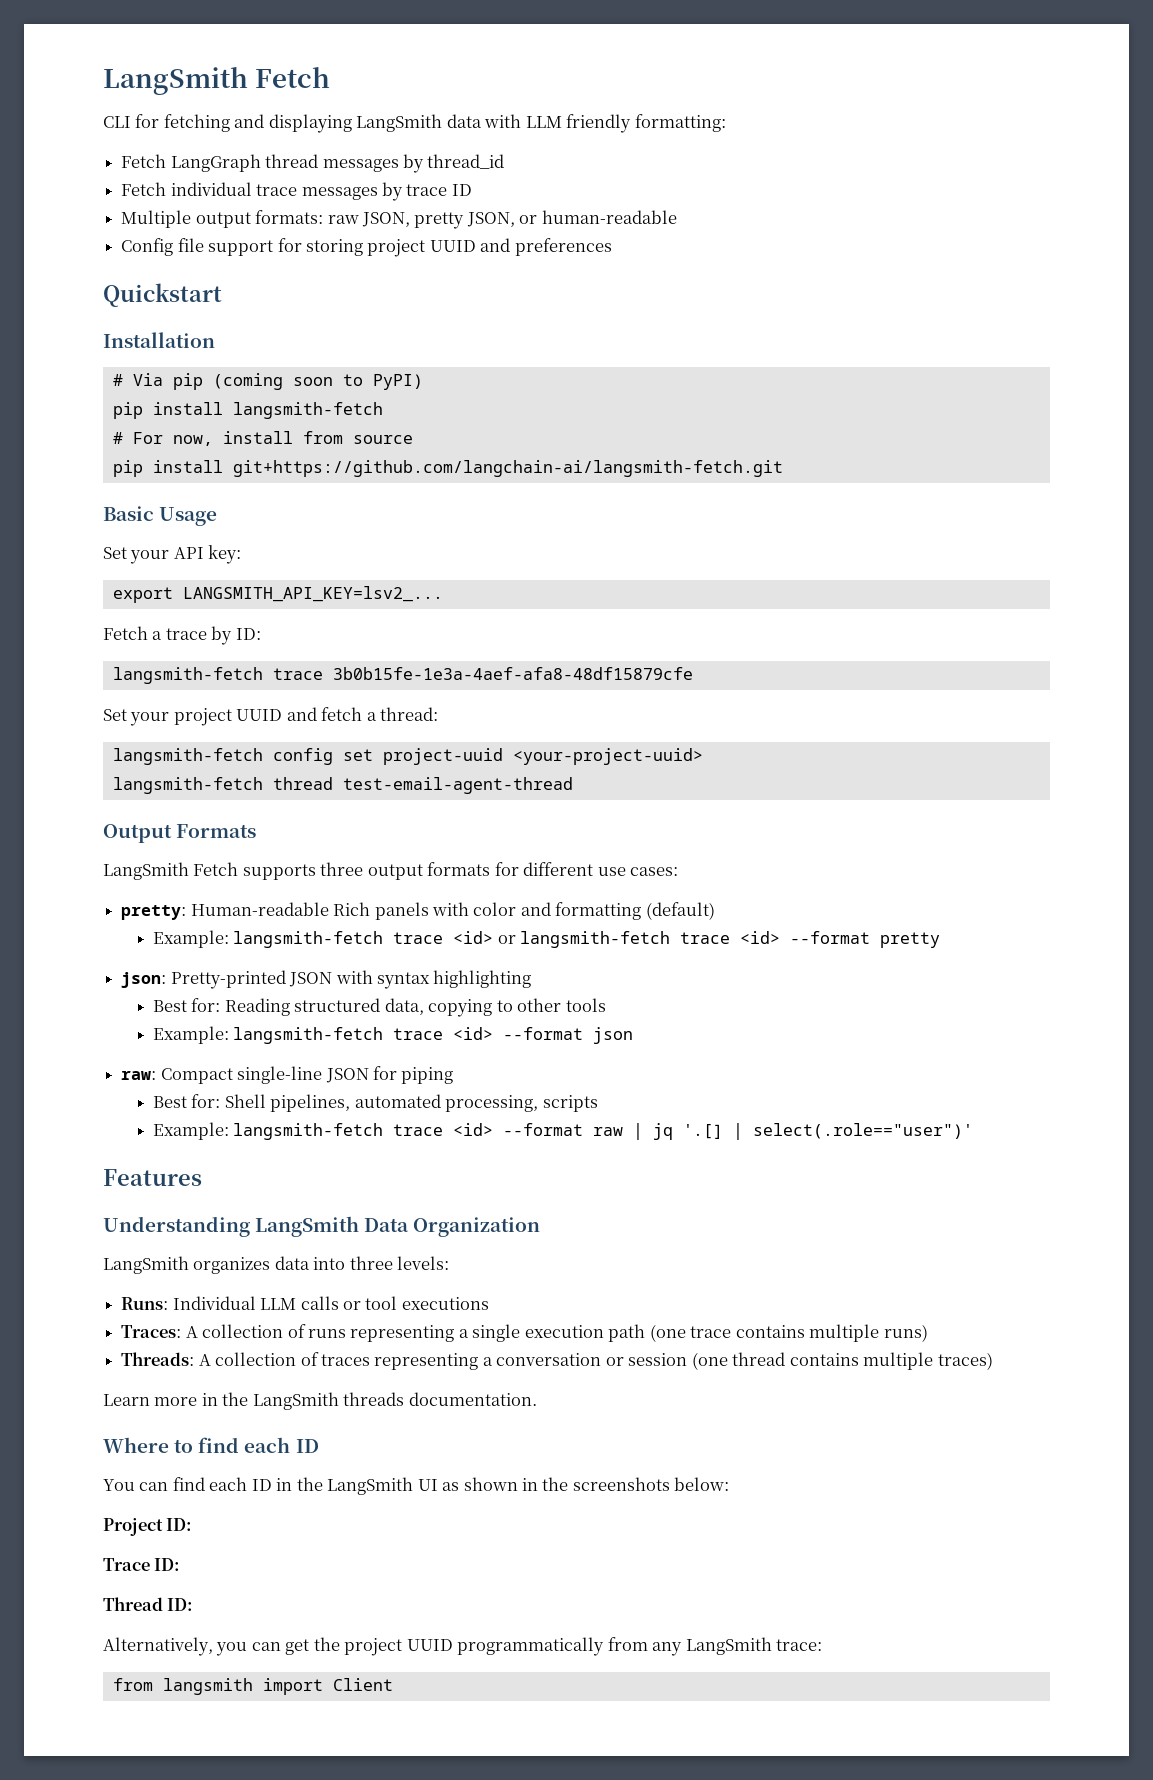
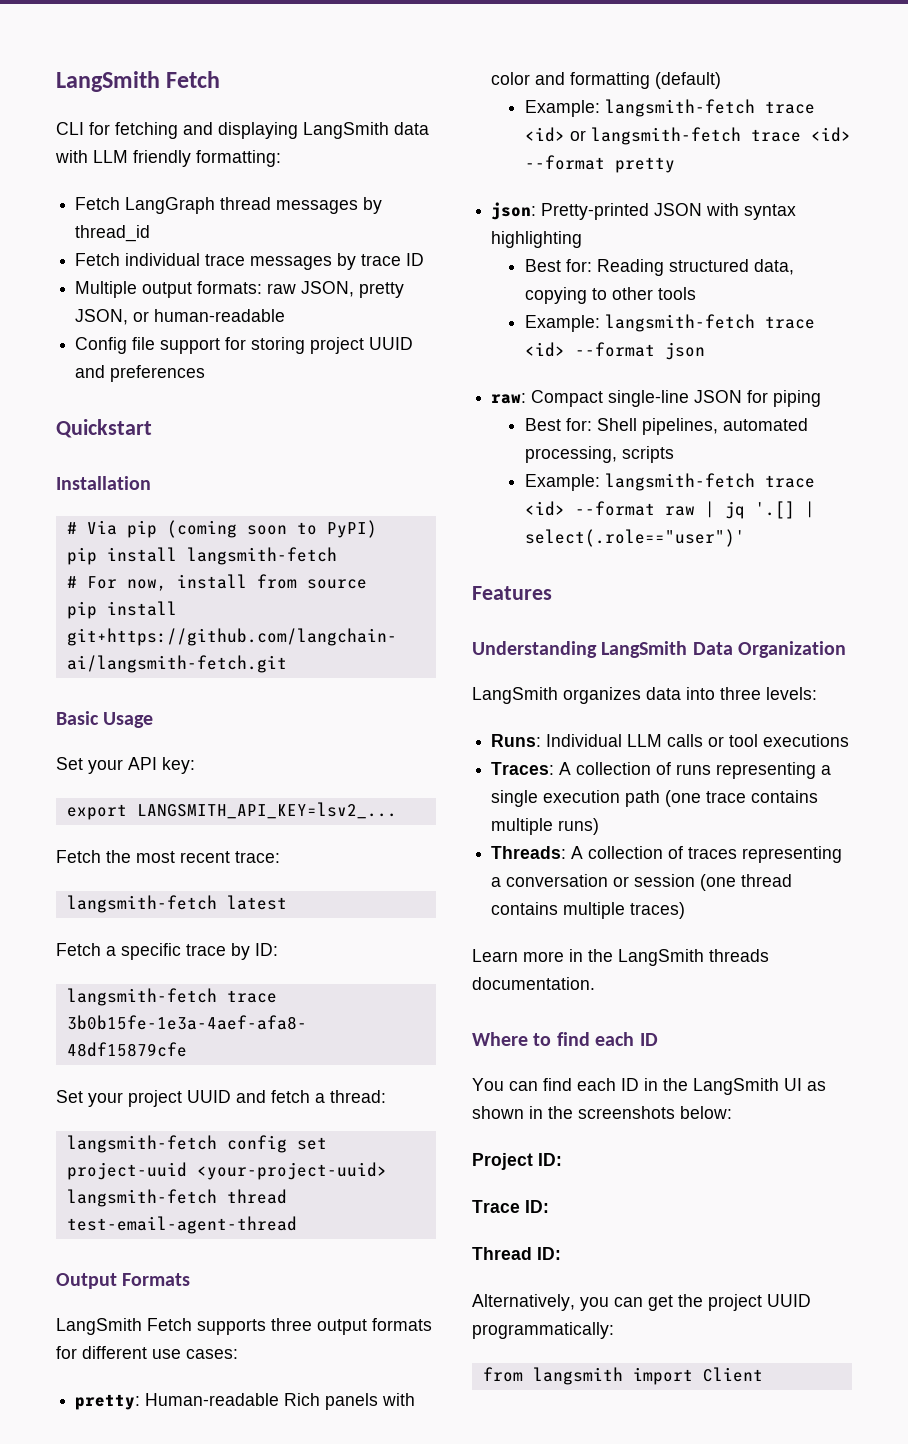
+ Fetch the most recent trace:
+ langsmith-fetch latest
- Fetch a trace by ID:
+ Fetch a specific trace by ID:
- Alternatively, you can get the project UUID programmatically from any LangSmith trace:
+ Alternatively, you can get the project UUID programmatically:

